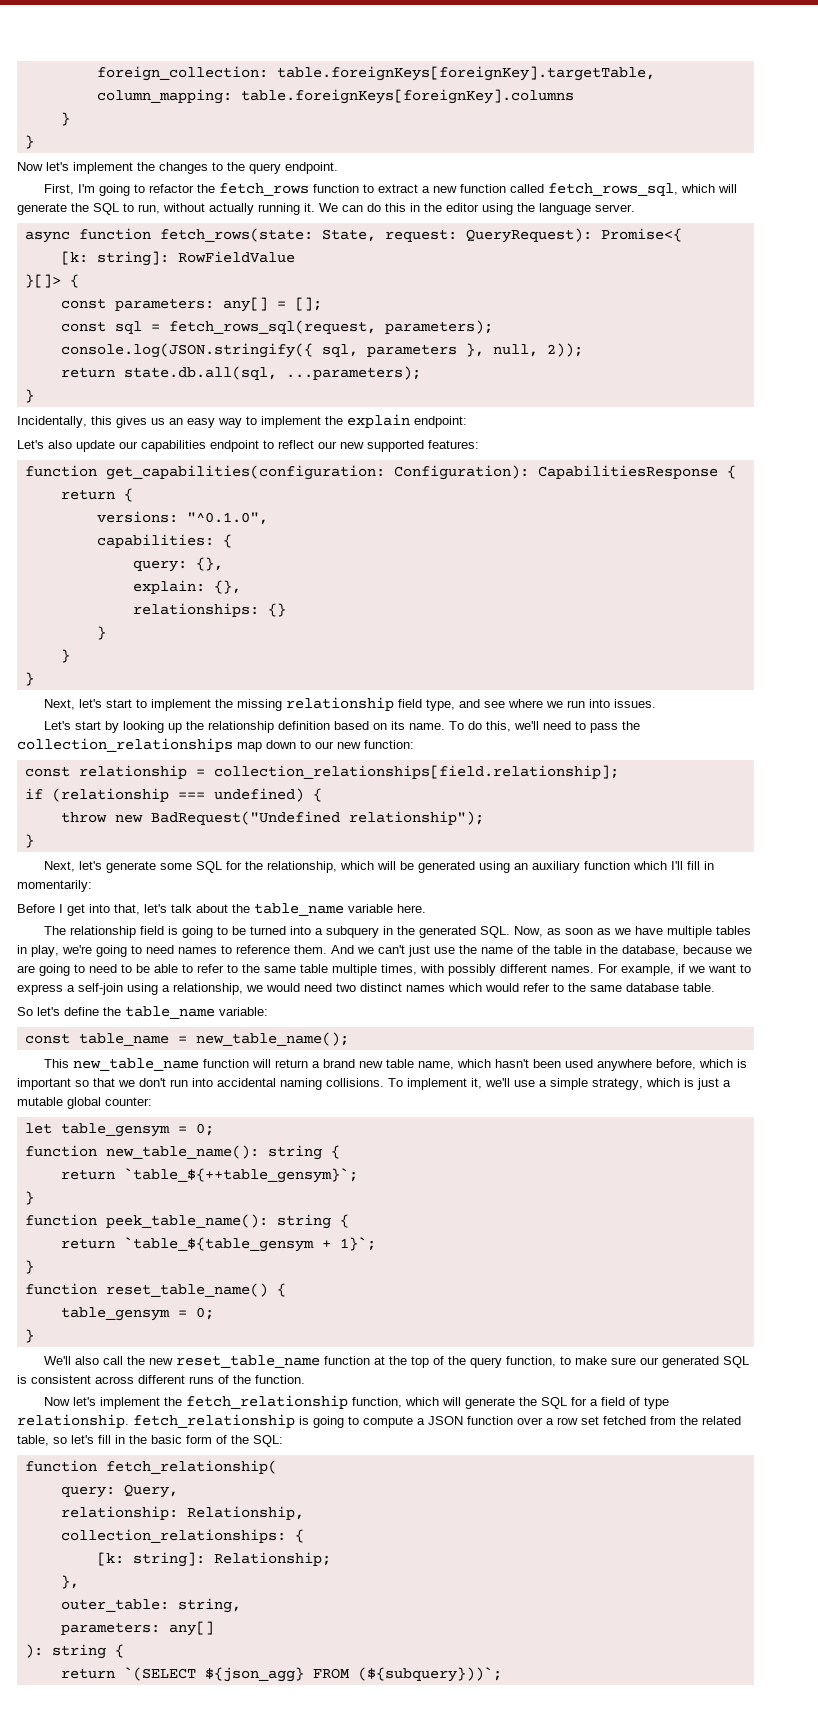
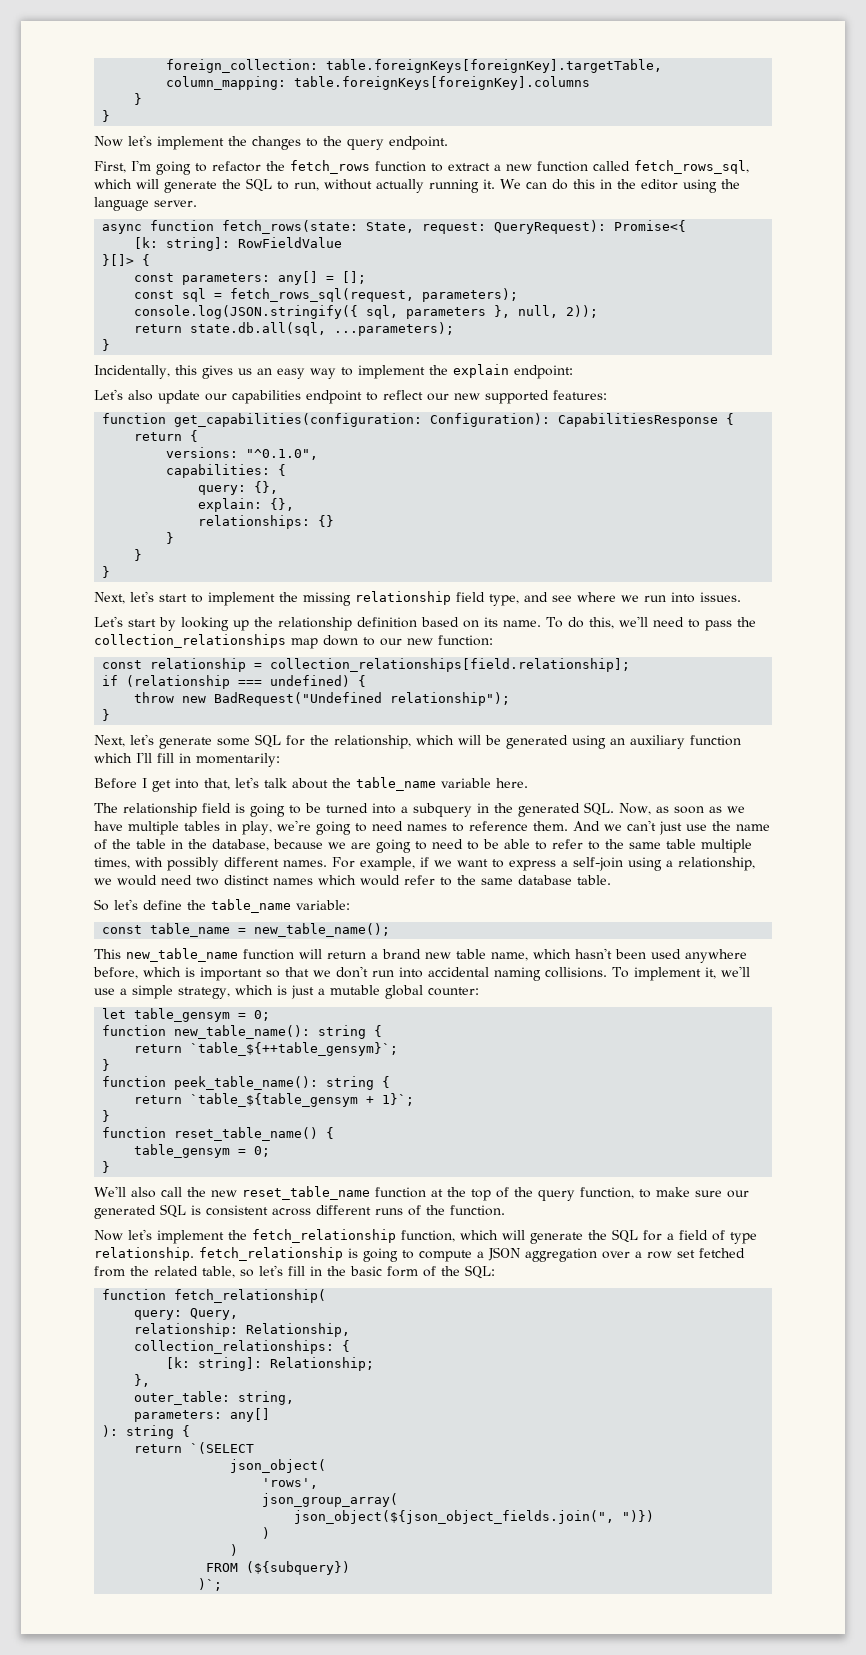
- Now let's implement the fetch_relationship function, which will generate the SQL for a field of type relationship. fetch_relationship is going to compute a JSON function over a row set fetched from the related table, so let's fill in the basic form of the SQL:
+ Now let's implement the fetch_relationship function, which will generate the SQL for a field of type relationship. fetch_relationship is going to compute a JSON aggregation over a row set fetched from the related table, so let's fill in the basic form of the SQL:
- return `(SELECT ${json_agg} FROM (${subquery}))`;
+ return `(SELECT
+ json_object(
+ 'rows',
+ json_group_array(
+ json_object(${json_object_fields.join(", ")})
+ )
+ )
+ FROM (${subquery})
+ )`;

